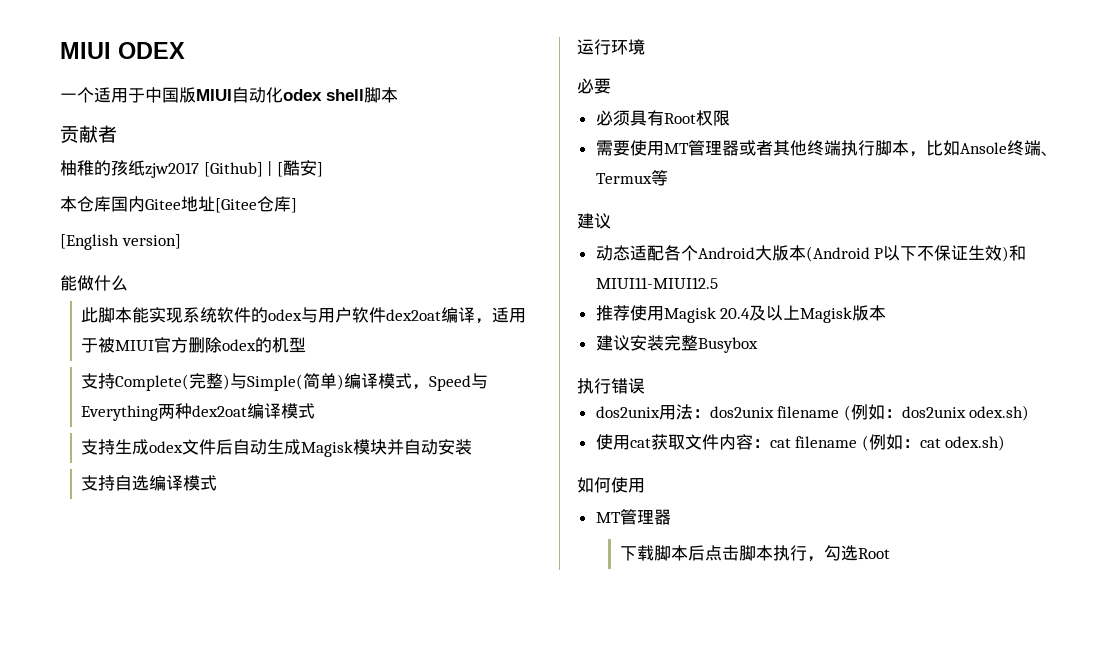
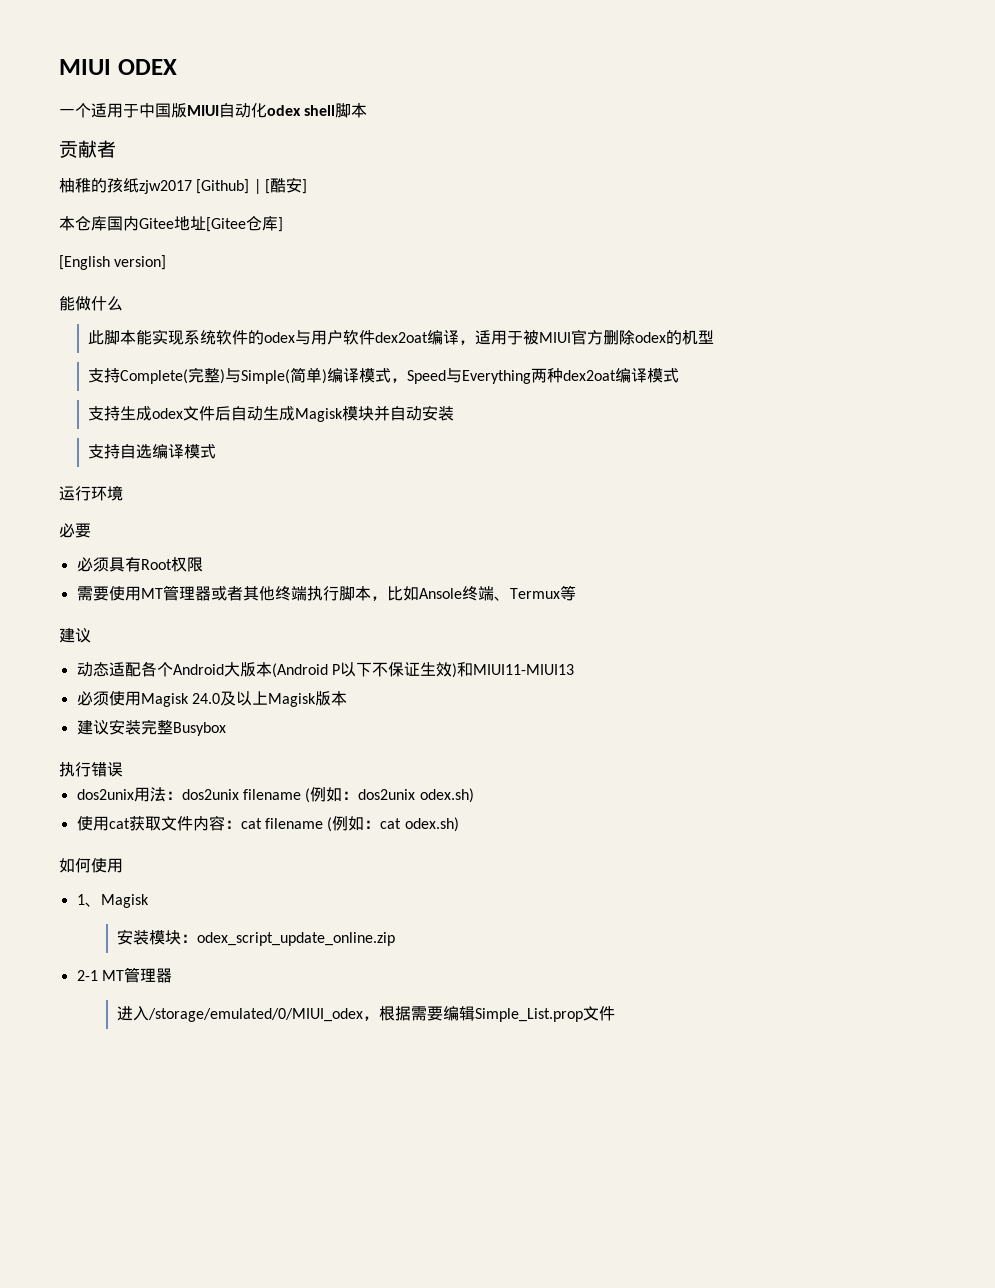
- 动态适配各个Android大版本(Android P以下不保证生效)和MIUI11-MIUI12.5
- 推荐使用Magisk 20.4及以上Magisk版本
+ 动态适配各个Android大版本(Android P以下不保证生效)和MIUI11-MIUI13
+ 必须使用Magisk 24.0及以上Magisk版本
  如何使用
- MT管理器
- 下载脚本后点击脚本执行，勾选Root
+ 1、Magisk
+ 安装模块：odex_script_update_online.zip
+ 2-1 MT管理器
+ 进入/storage/emulated/0/MIUI_odex，根据需要编辑Simple_List.prop文件

